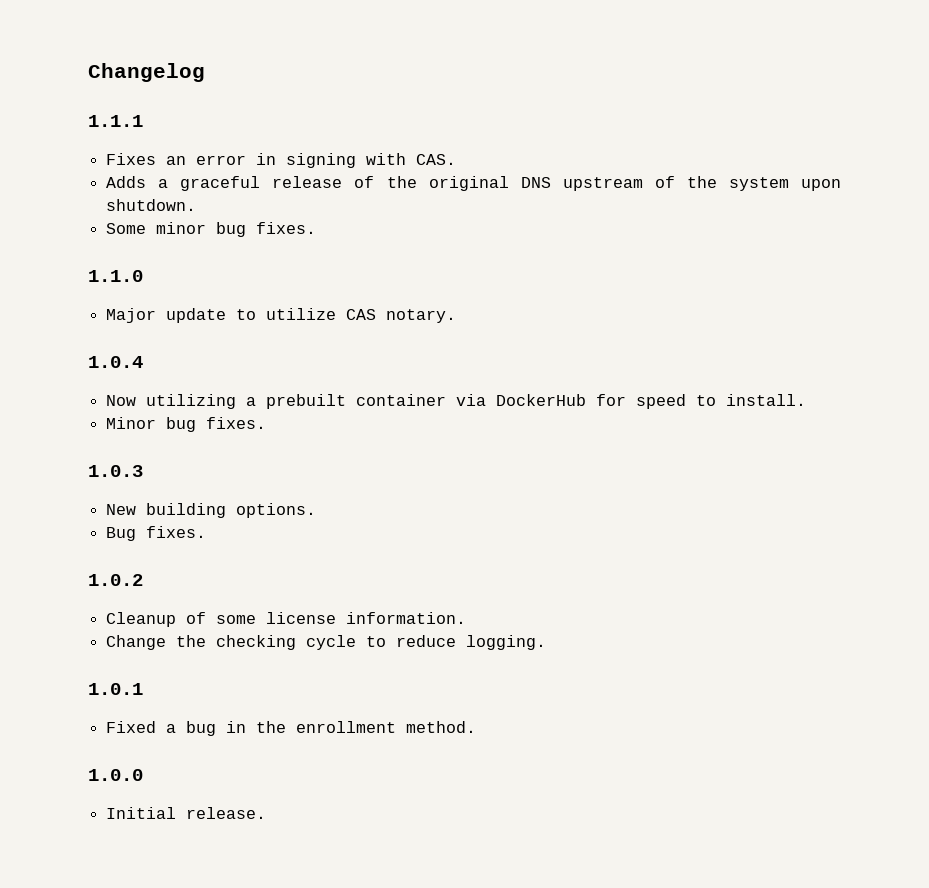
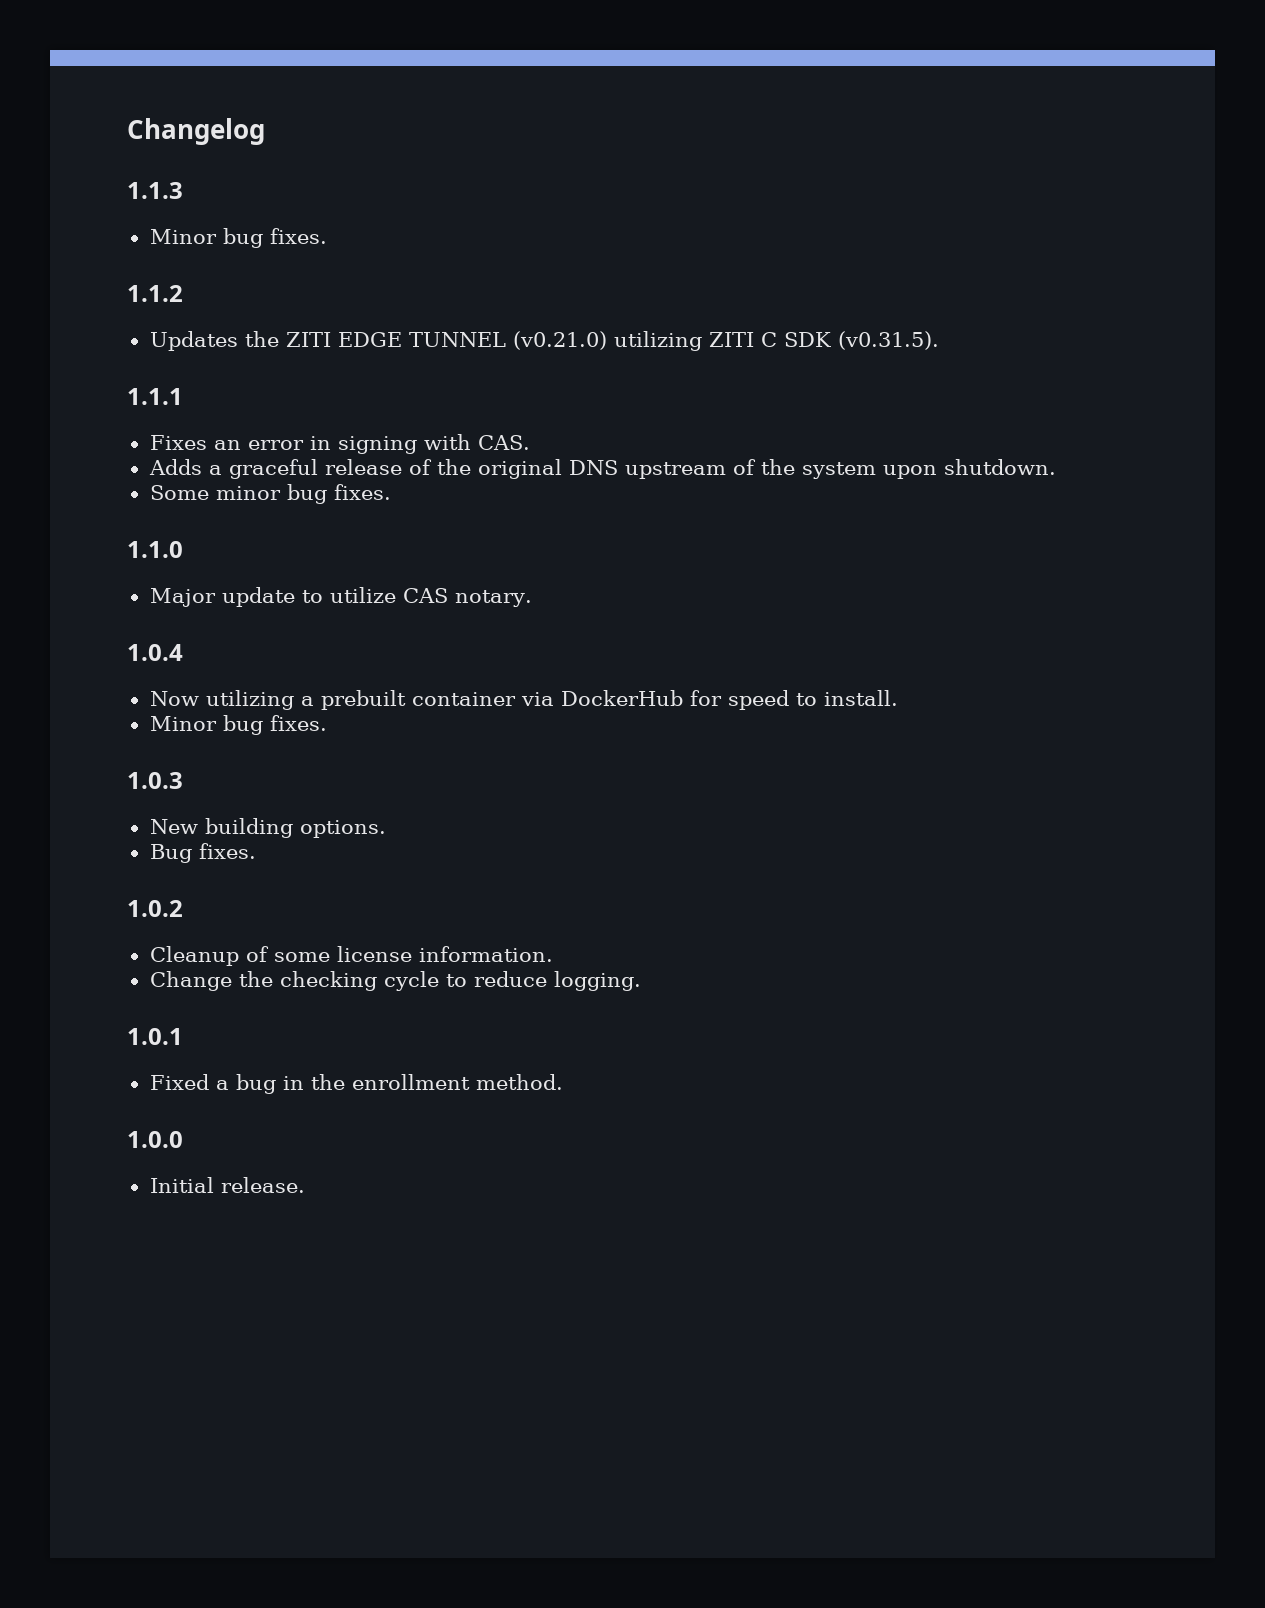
+ 1.1.3
+ Minor bug fixes.
+ 1.1.2
+ Updates the ZITI EDGE TUNNEL (v0.21.0) utilizing ZITI C SDK (v0.31.5).

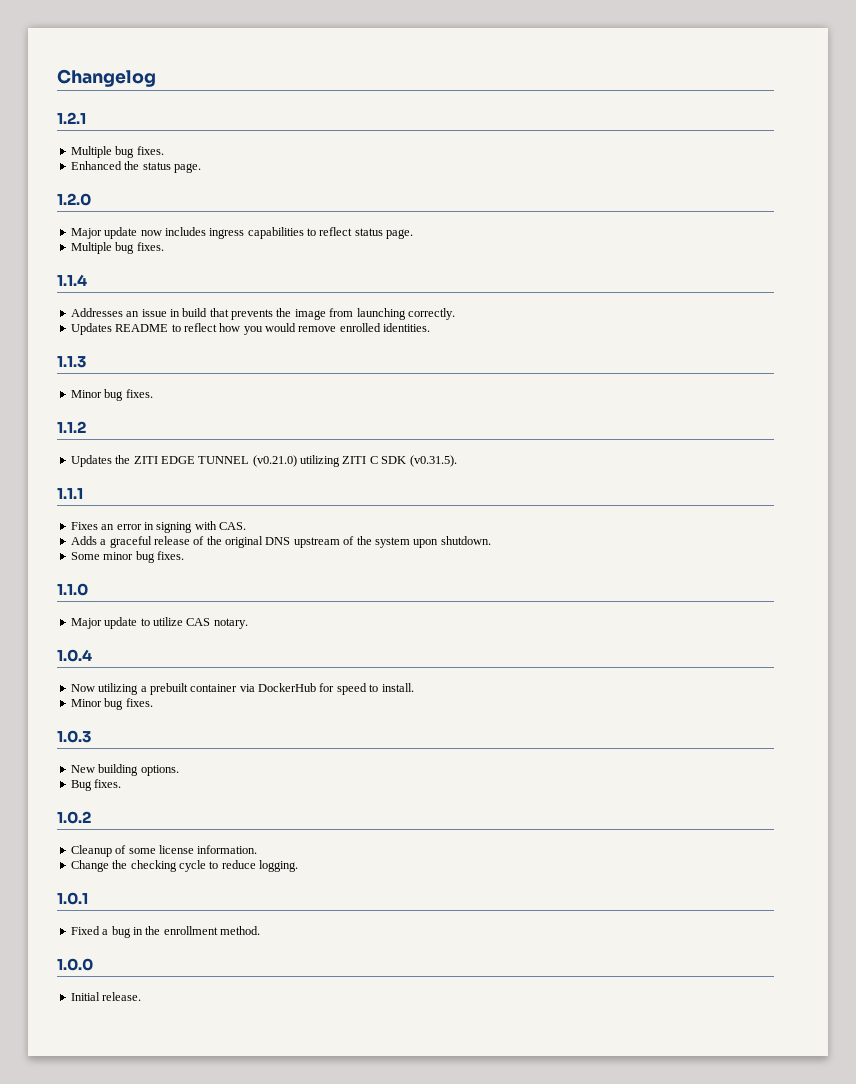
+ 1.2.1
+ Multiple bug fixes.
+ Enhanced the status page.
+ 1.2.0
+ Major update now includes ingress capabilities to reflect status page.
+ Multiple bug fixes.
+ 1.1.4
+ Addresses an issue in build that prevents the image from launching correctly.
+ Updates README to reflect how you would remove enrolled identities.

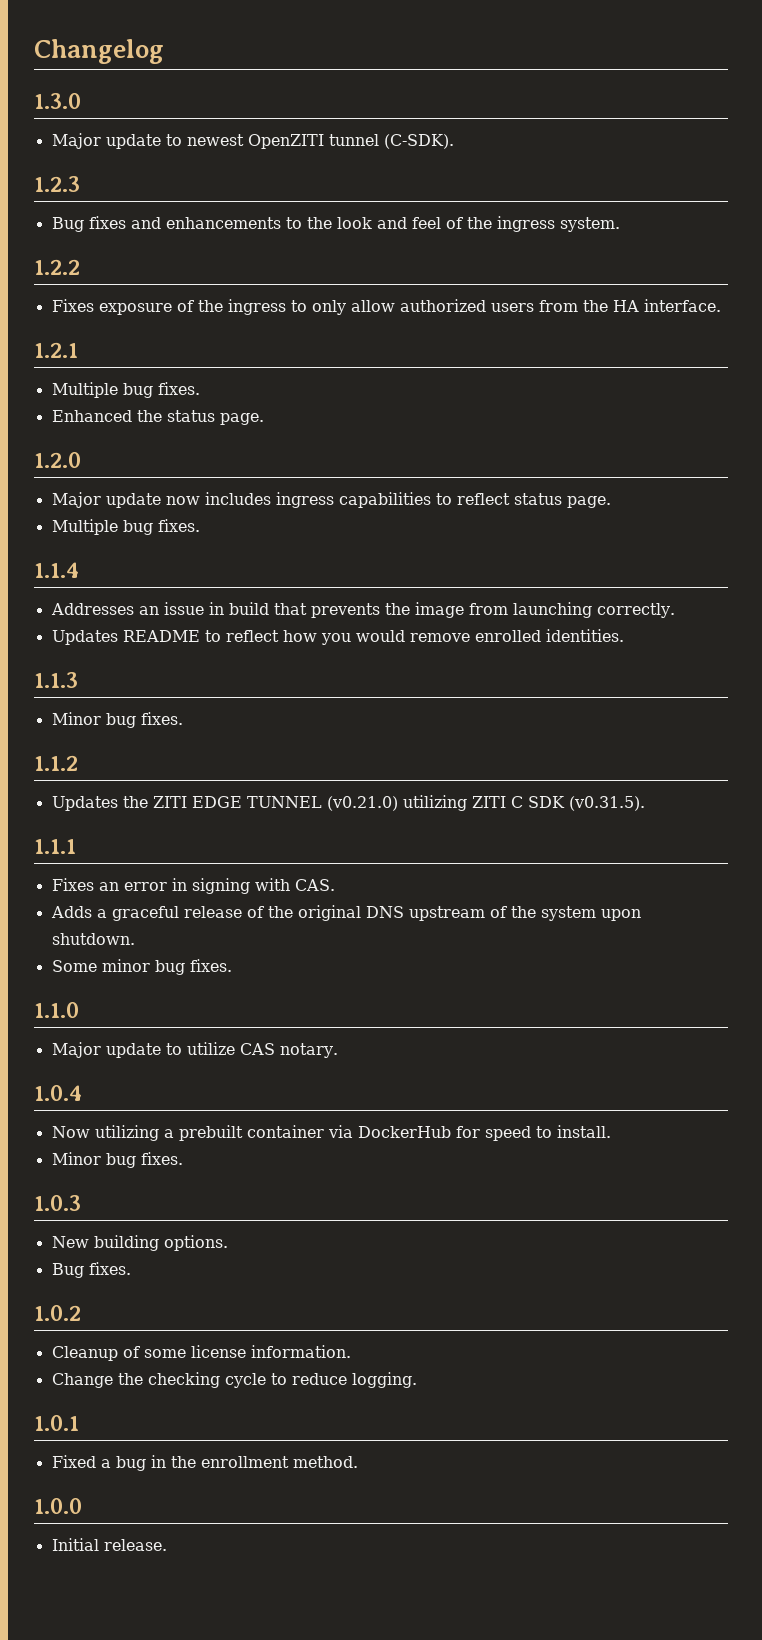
+ 1.3.0
+ Major update to newest OpenZITI tunnel (C-SDK).
+ 1.2.3
+ Bug fixes and enhancements to the look and feel of the ingress system.
+ 1.2.2
+ Fixes exposure of the ingress to only allow authorized users from the HA interface.

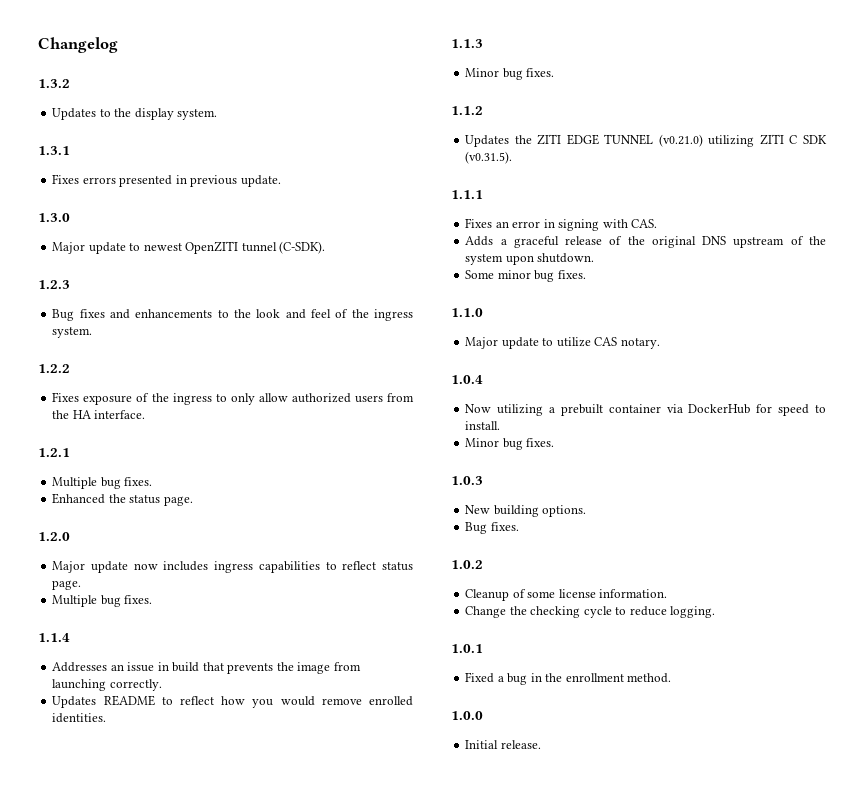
+ 1.3.2
+ Updates to the display system.
+ 1.3.1
+ Fixes errors presented in previous update.

